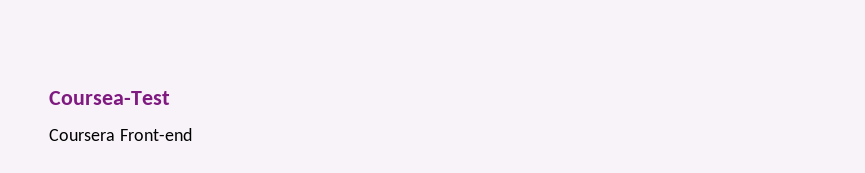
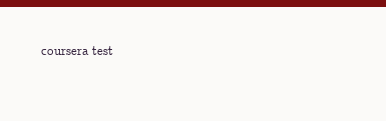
- Coursea-Test
- Coursera Front-end
+ coursera test

